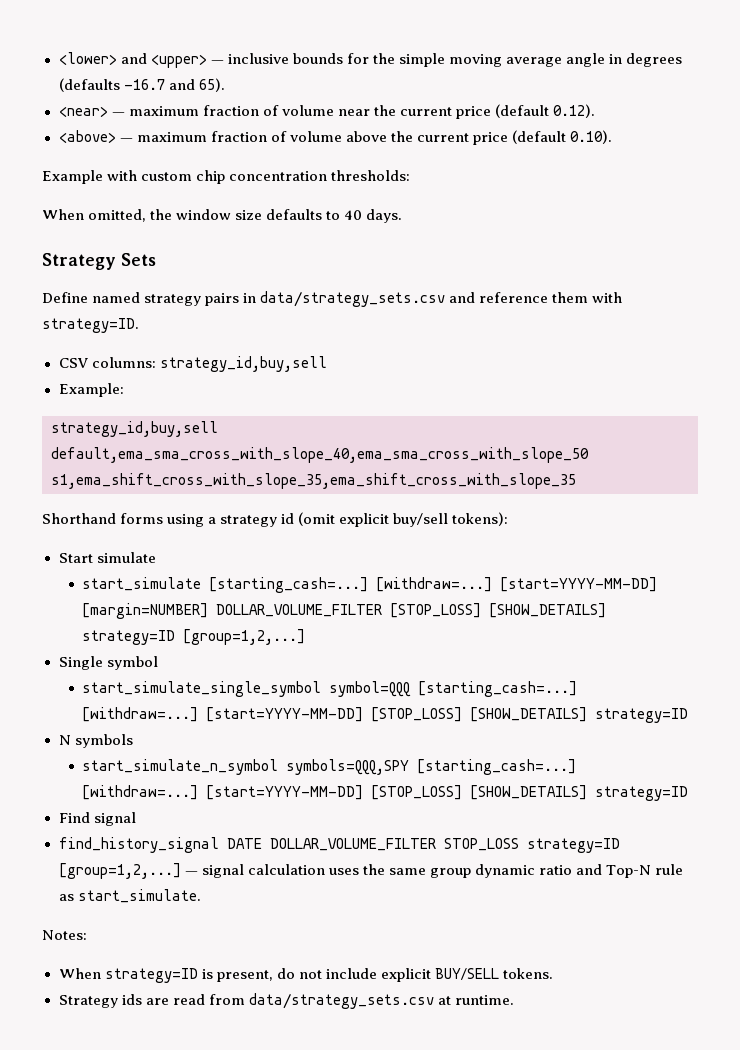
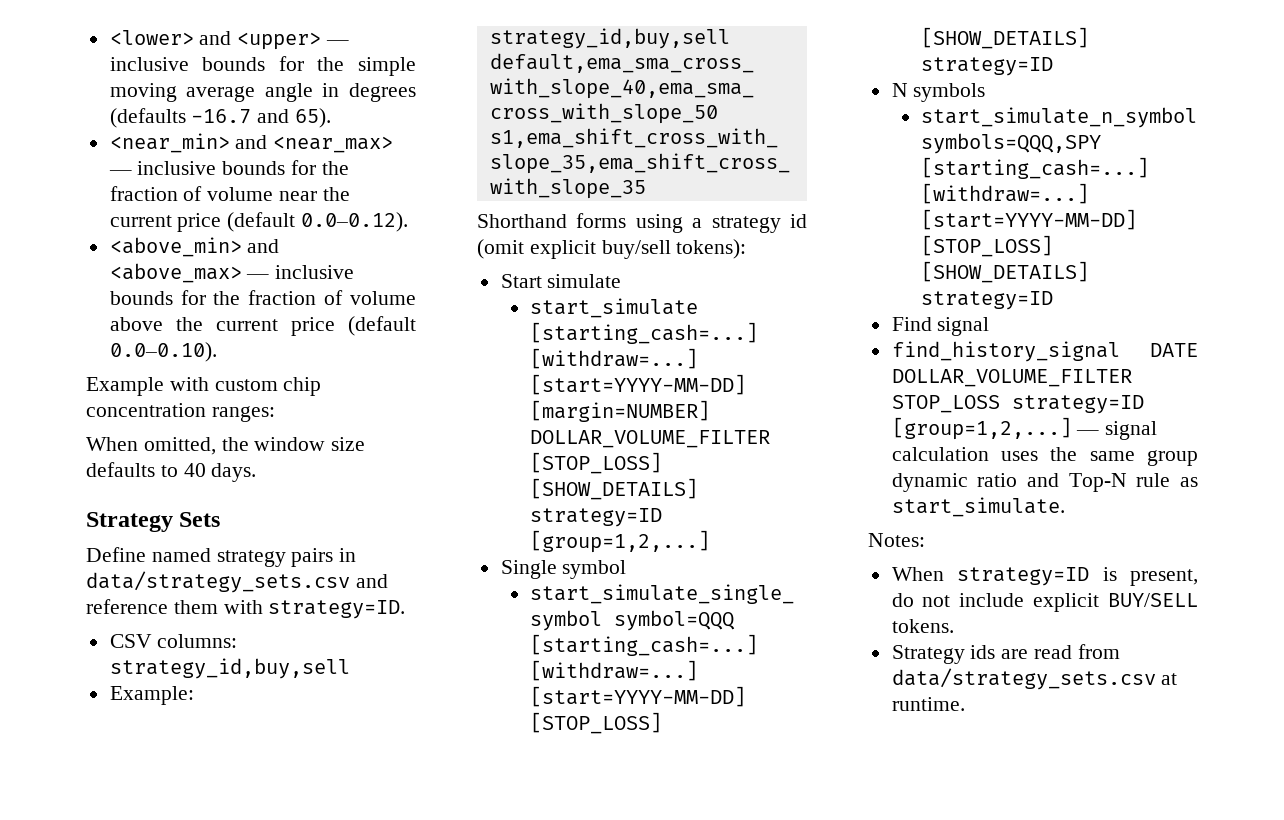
- <near> — maximum fraction of volume near the current price (default 0.12).
- <above> — maximum fraction of volume above the current price (default 0.10).
+ <near_min> and <near_max> — inclusive bounds for the fraction of volume near the current price (default 0.0–0.12).
+ <above_min> and <above_max> — inclusive bounds for the fraction of volume above the current price (default 0.0–0.10).
- Example with custom chip concentration thresholds:
+ Example with custom chip concentration ranges:

